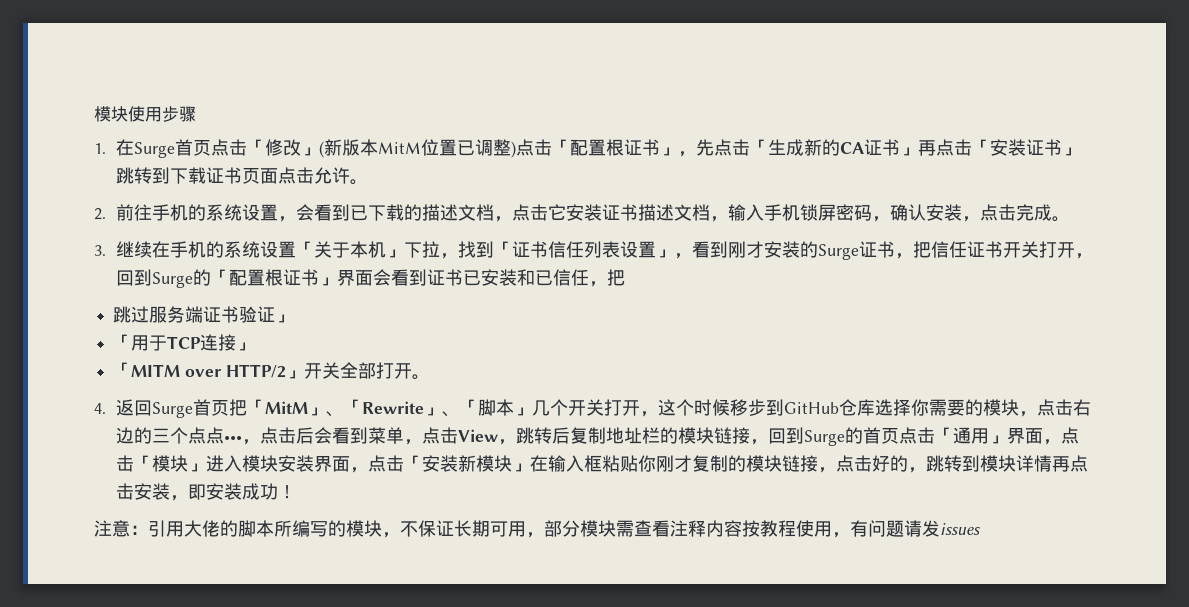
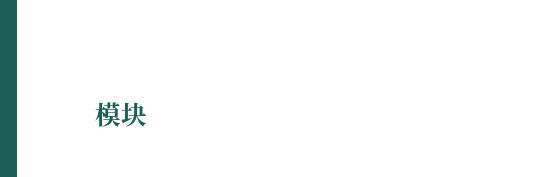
- 模块使用步骤
- 1.在Surge首页点击「修改」(新版本MitM位置已调整)点击「配置根证书」，先点击「生成新的CA证书」再点击「安装证书」跳转到下载证书页面点击允许。
- 2.前往手机的系统设置，会看到已下载的描述文档，点击它安装证书描述文档，输入手机锁屏密码，确认安装，点击完成。
- 3.继续在手机的系统设置「关于本机」下拉，找到「证书信任列表设置」，看到刚才安装的Surge证书，把信任证书开关打开，回到Surge的「配置根证书」界面会看到证书已安装和已信任，把
- 跳过服务端证书验证」
- 「用于TCP连接」
- 「MITM over HTTP/2」开关全部打开。
- 4.返回Surge首页把「MitM」、「Rewrite」、「脚本」几个开关打开，这个时候移步到GitHub仓库选择你需要的模块，点击右边的三个点点•••，点击后会看到菜单，点击View，跳转后复制地址栏的模块链接，回到Surge的首页点击「通用」界面，点击「模块」进入模块安装界面，点击「安装新模块」在输入框粘贴你刚才复制的模块链接，点击好的，跳转到模块详情再点击安装，即安装成功！
- 注意：引用大佬的脚本所编写的模块，不保证长期可用，部分模块需查看注释内容按教程使用，有问题请发issues
+ 模块

